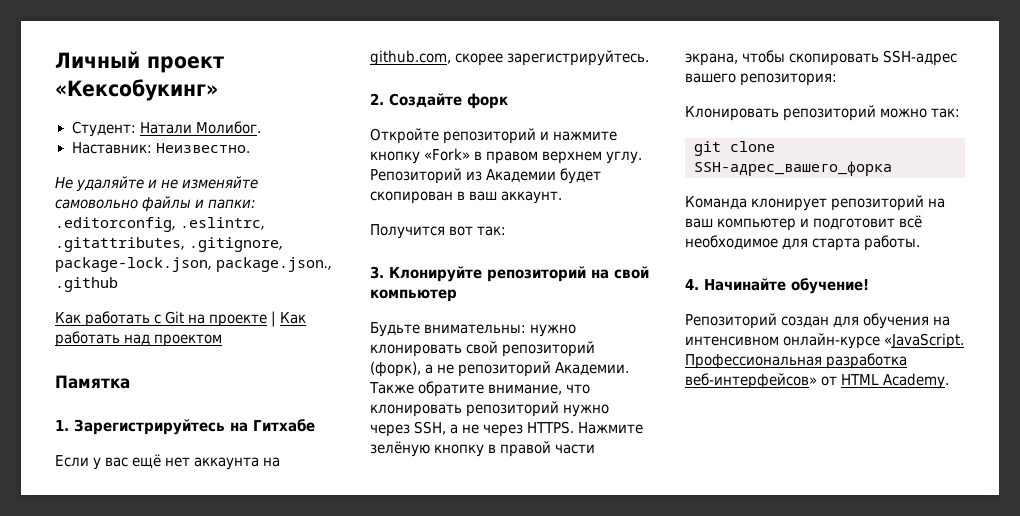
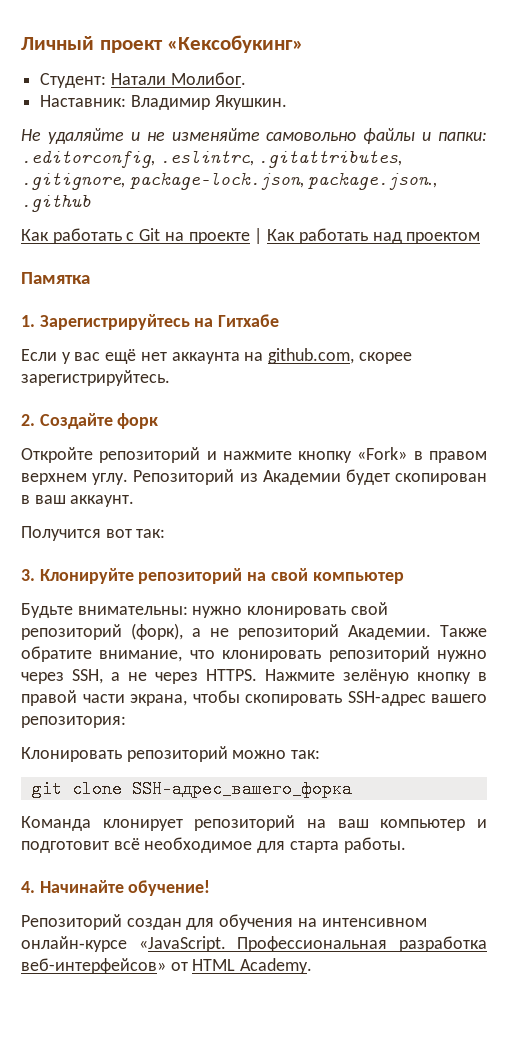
- Наставник: Неизвестно.
+ Наставник: Владимир Якушкин.

